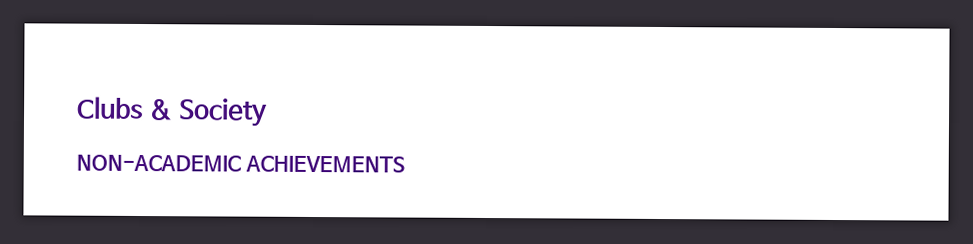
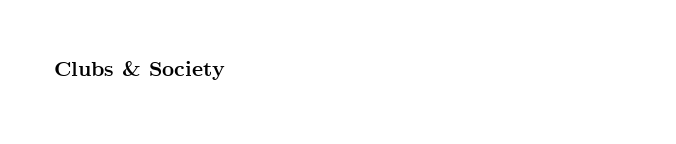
- NON-ACADEMIC ACHIEVEMENTS

